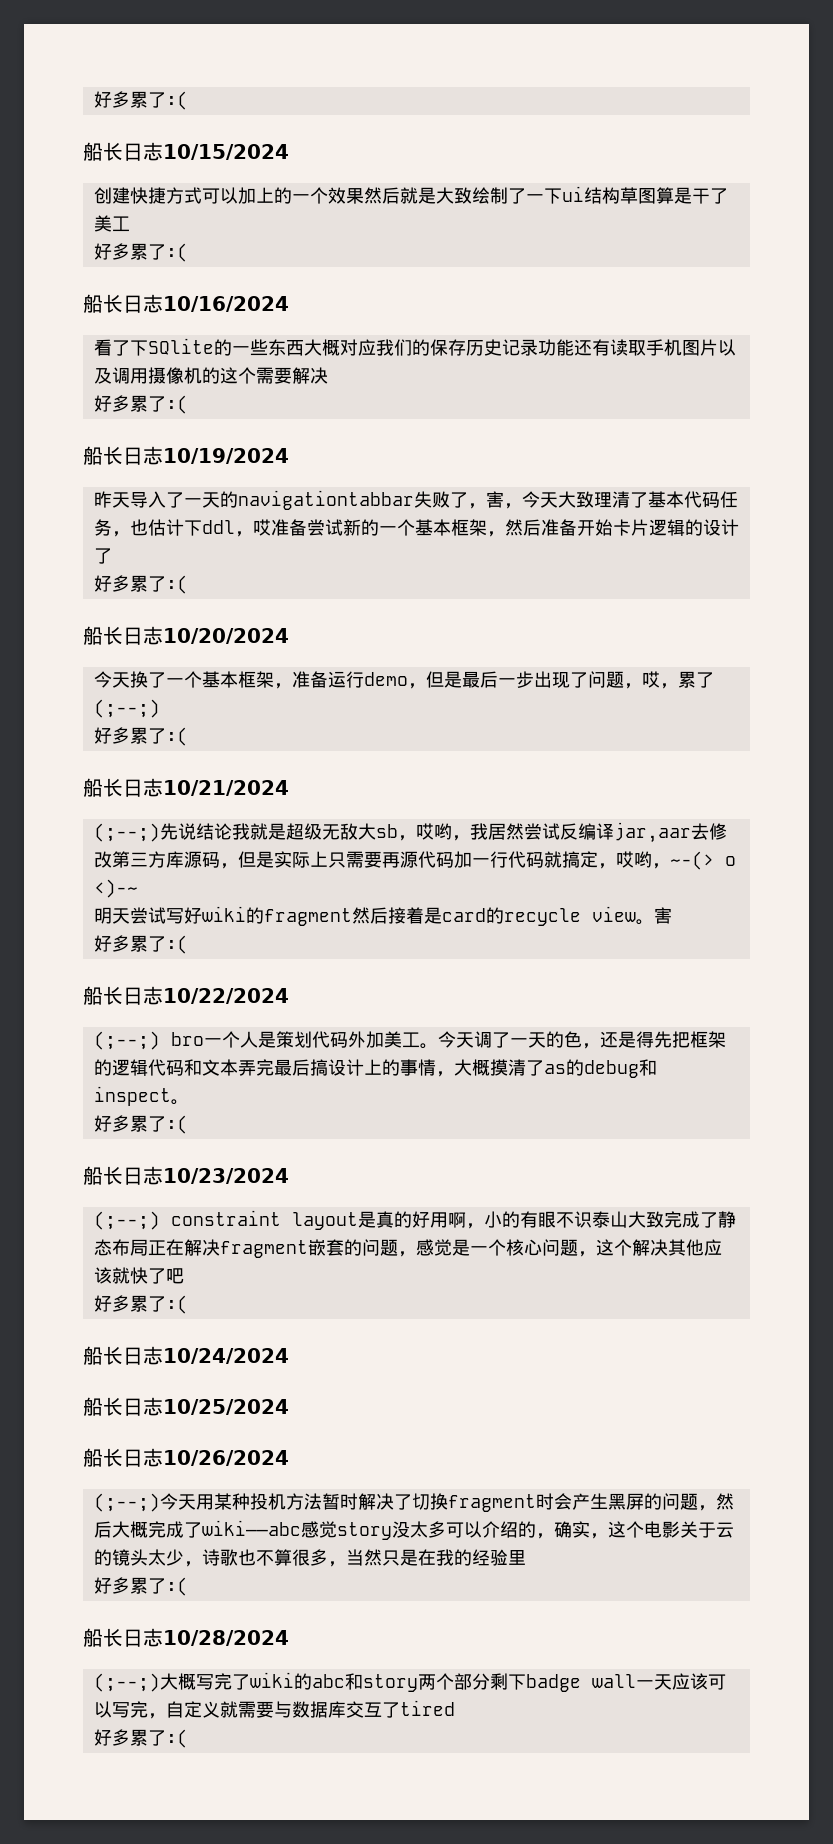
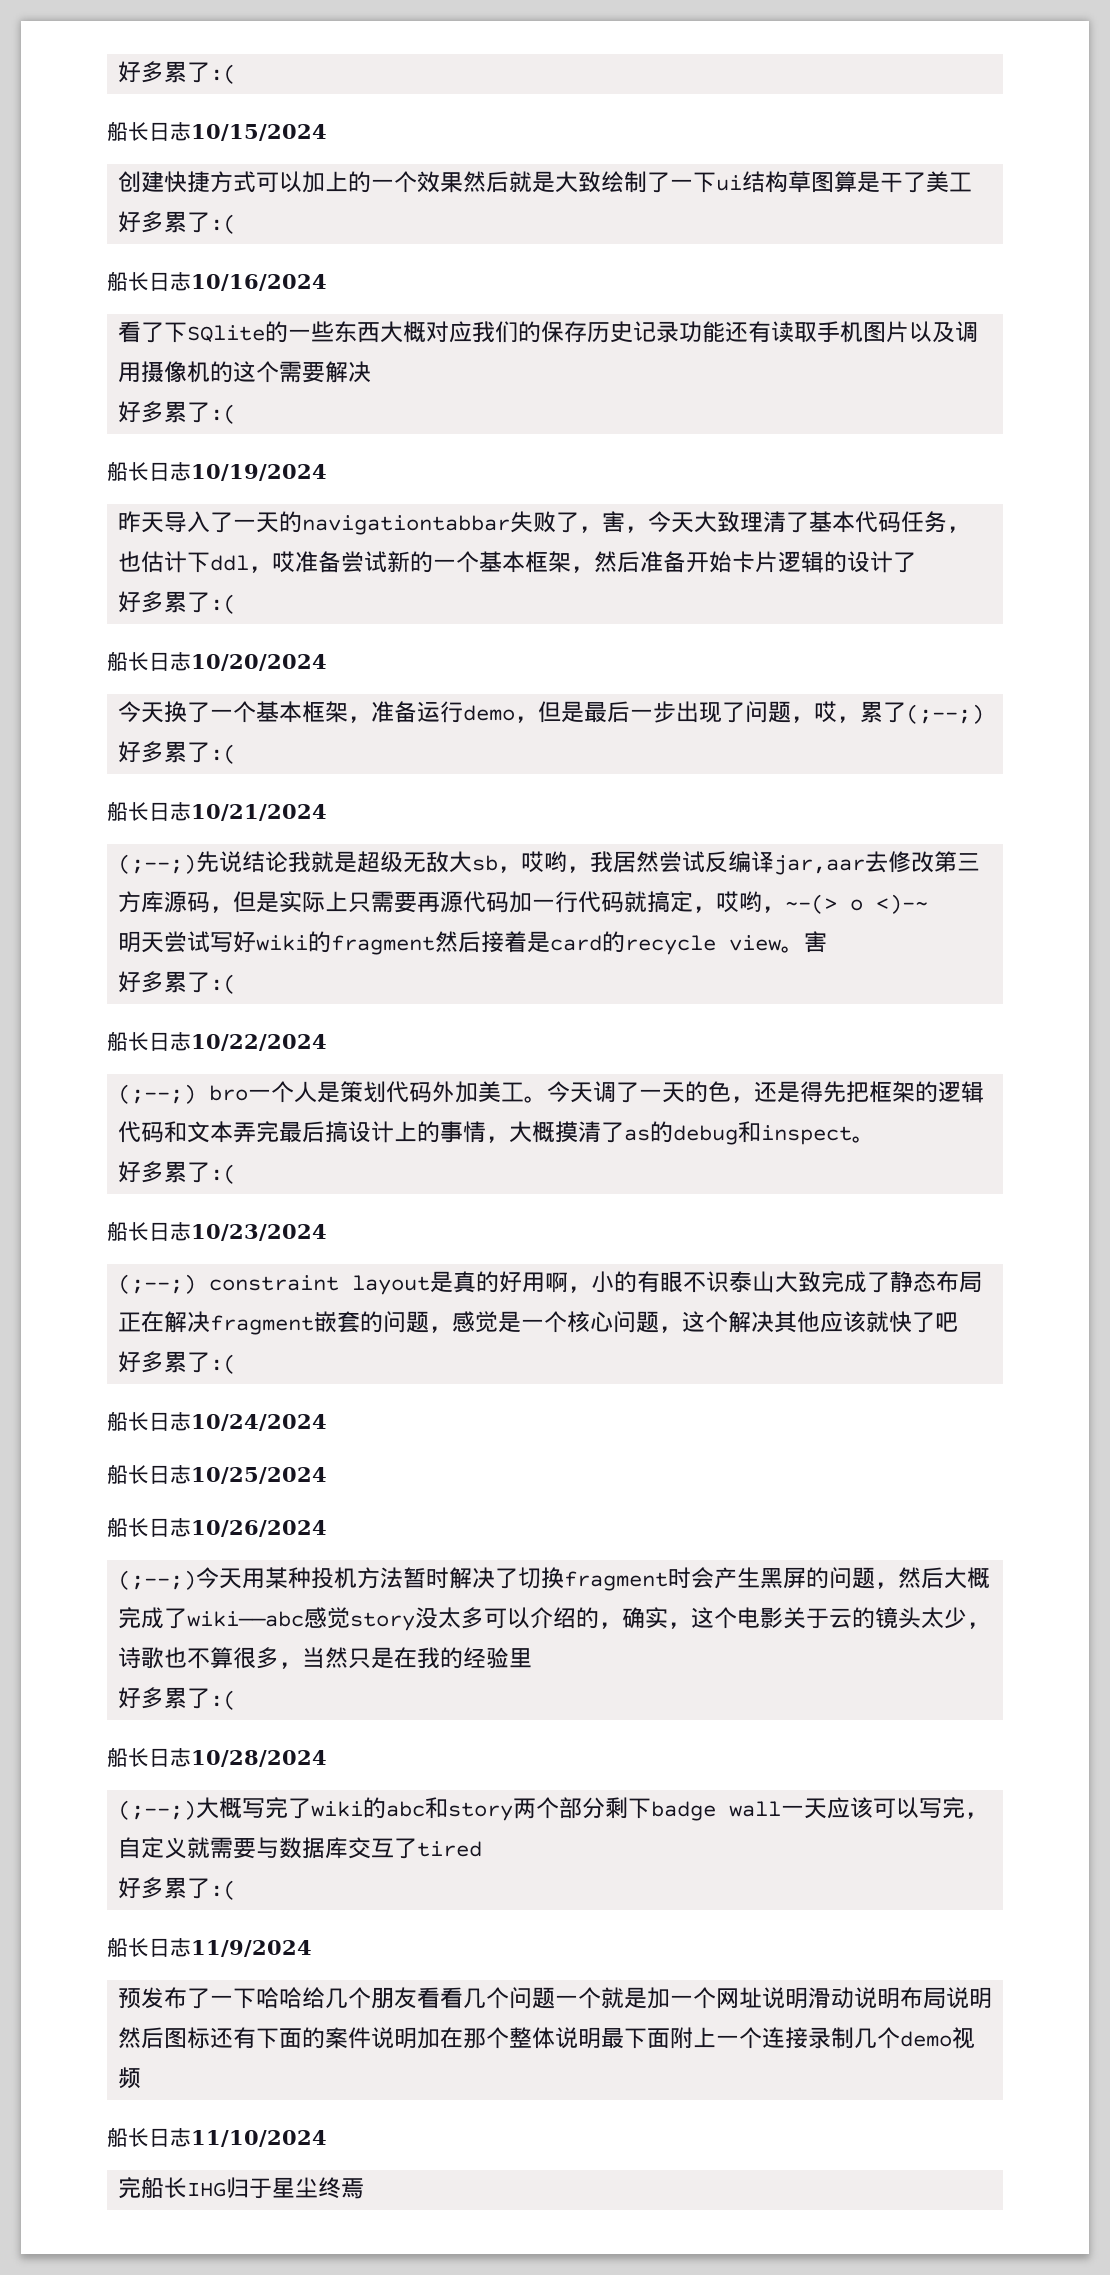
+ 船长日志11/9/2024
+ 预发布了一下哈哈给几个朋友看看几个问题一个就是加一个网址说明滑动说明布局说明然后图标还有下面的案件说明加在那个整体说明最下面附上一个连接录制几个demo视频
+ 船长日志11/10/2024
+ 完船长IHG归于星尘终焉

